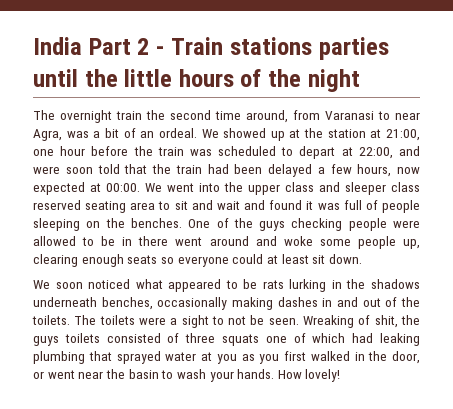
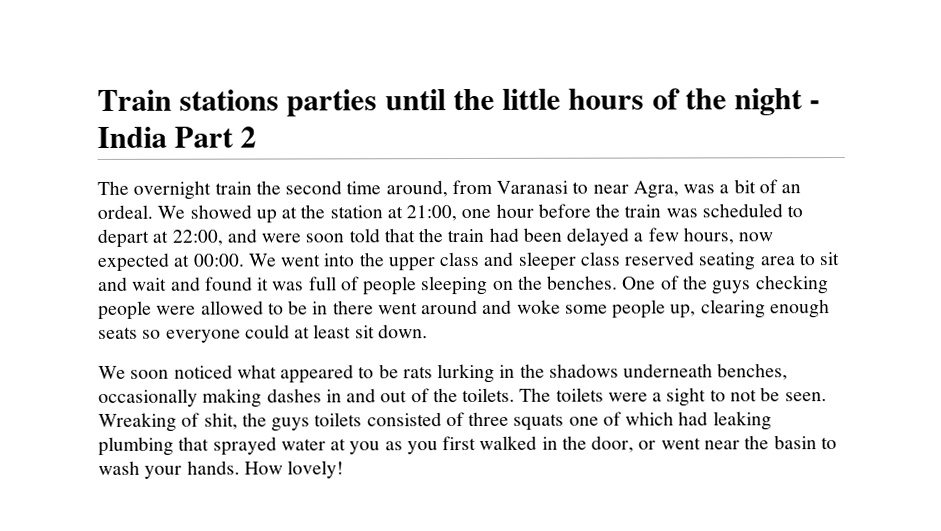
- India Part 2 - Train stations parties until the little hours of the night
+ Train stations parties until the little hours of the night - India Part 2

